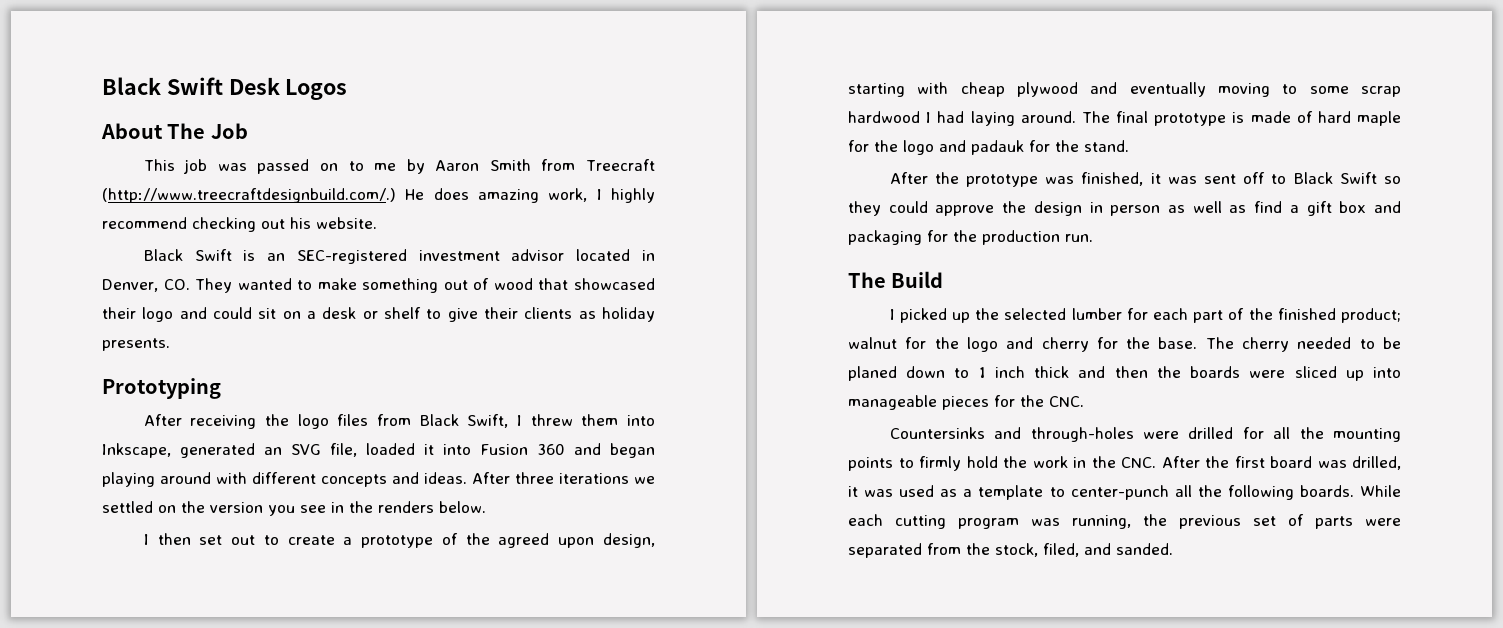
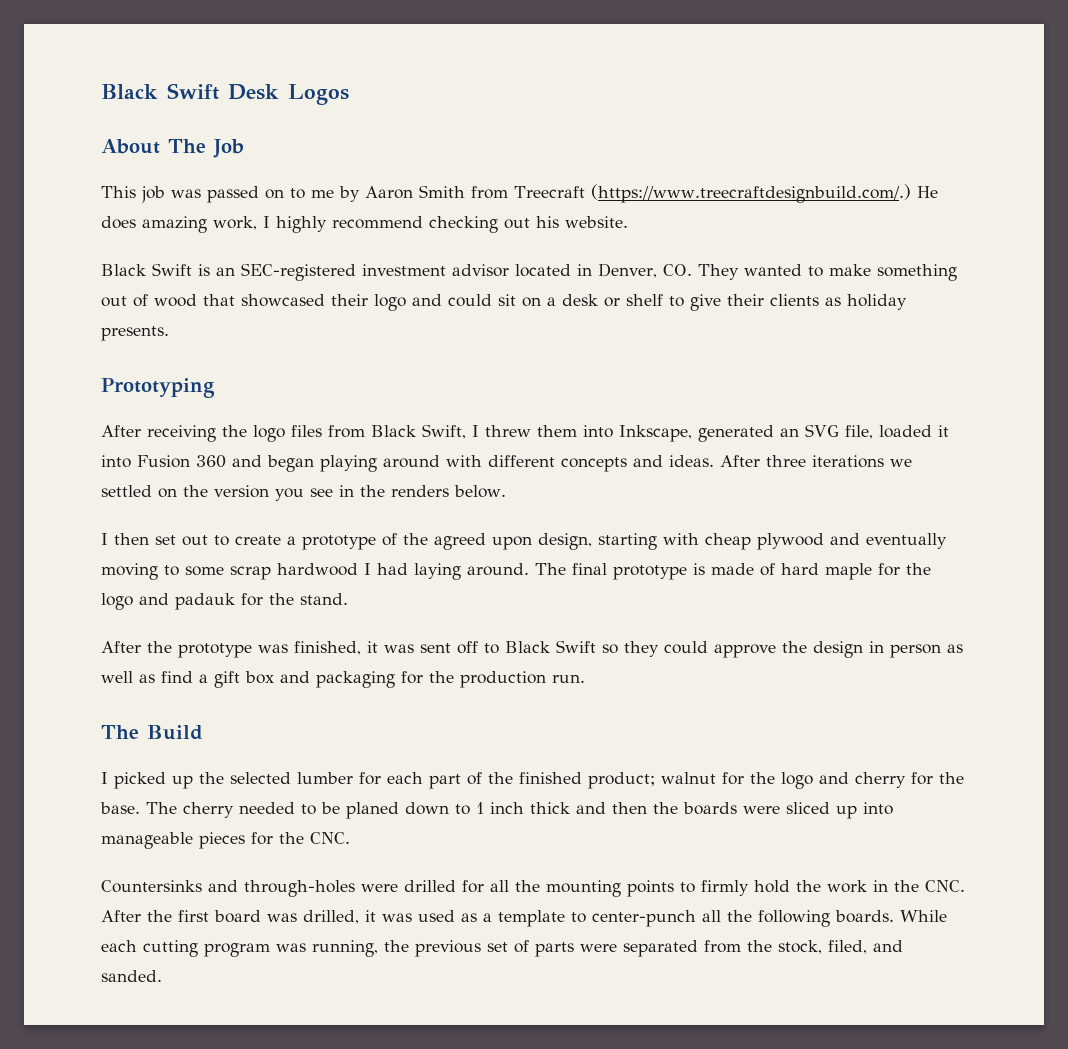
- This job was passed on to me by Aaron Smith from Treecraft (http://www.treecraftdesignbuild.com/.) He does amazing work, I highly recommend checking out his website.
+ This job was passed on to me by Aaron Smith from Treecraft (https://www.treecraftdesignbuild.com/.) He does amazing work, I highly recommend checking out his website.

